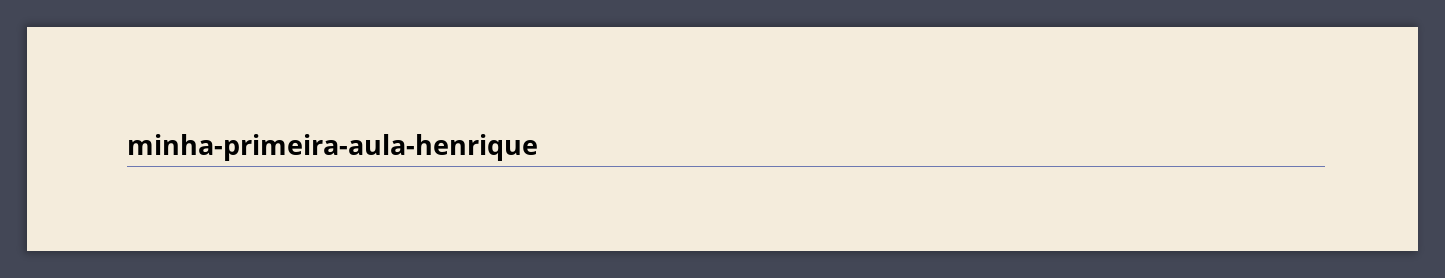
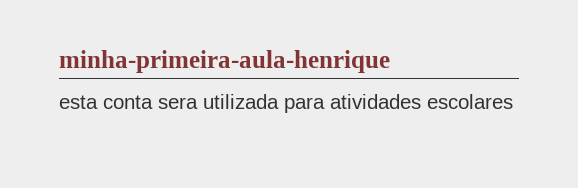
+ esta conta sera utilizada para atividades escolares

